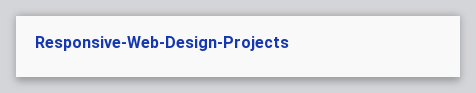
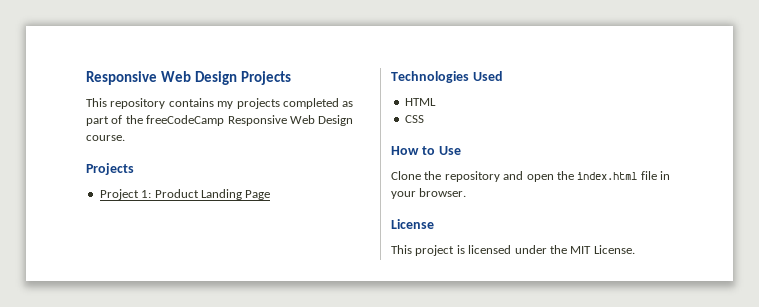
- Responsive-Web-Design-Projects
+ Responsive Web Design Projects
+ This repository contains my projects completed as part of the freeCodeCamp Responsive Web Design course.
+ Projects
+ Project 1: Product Landing Page
+ Technologies Used
+ HTML
+ CSS
+ How to Use
+ Clone the repository and open the index.html file in your browser.
+ License
+ This project is licensed under the MIT License.

